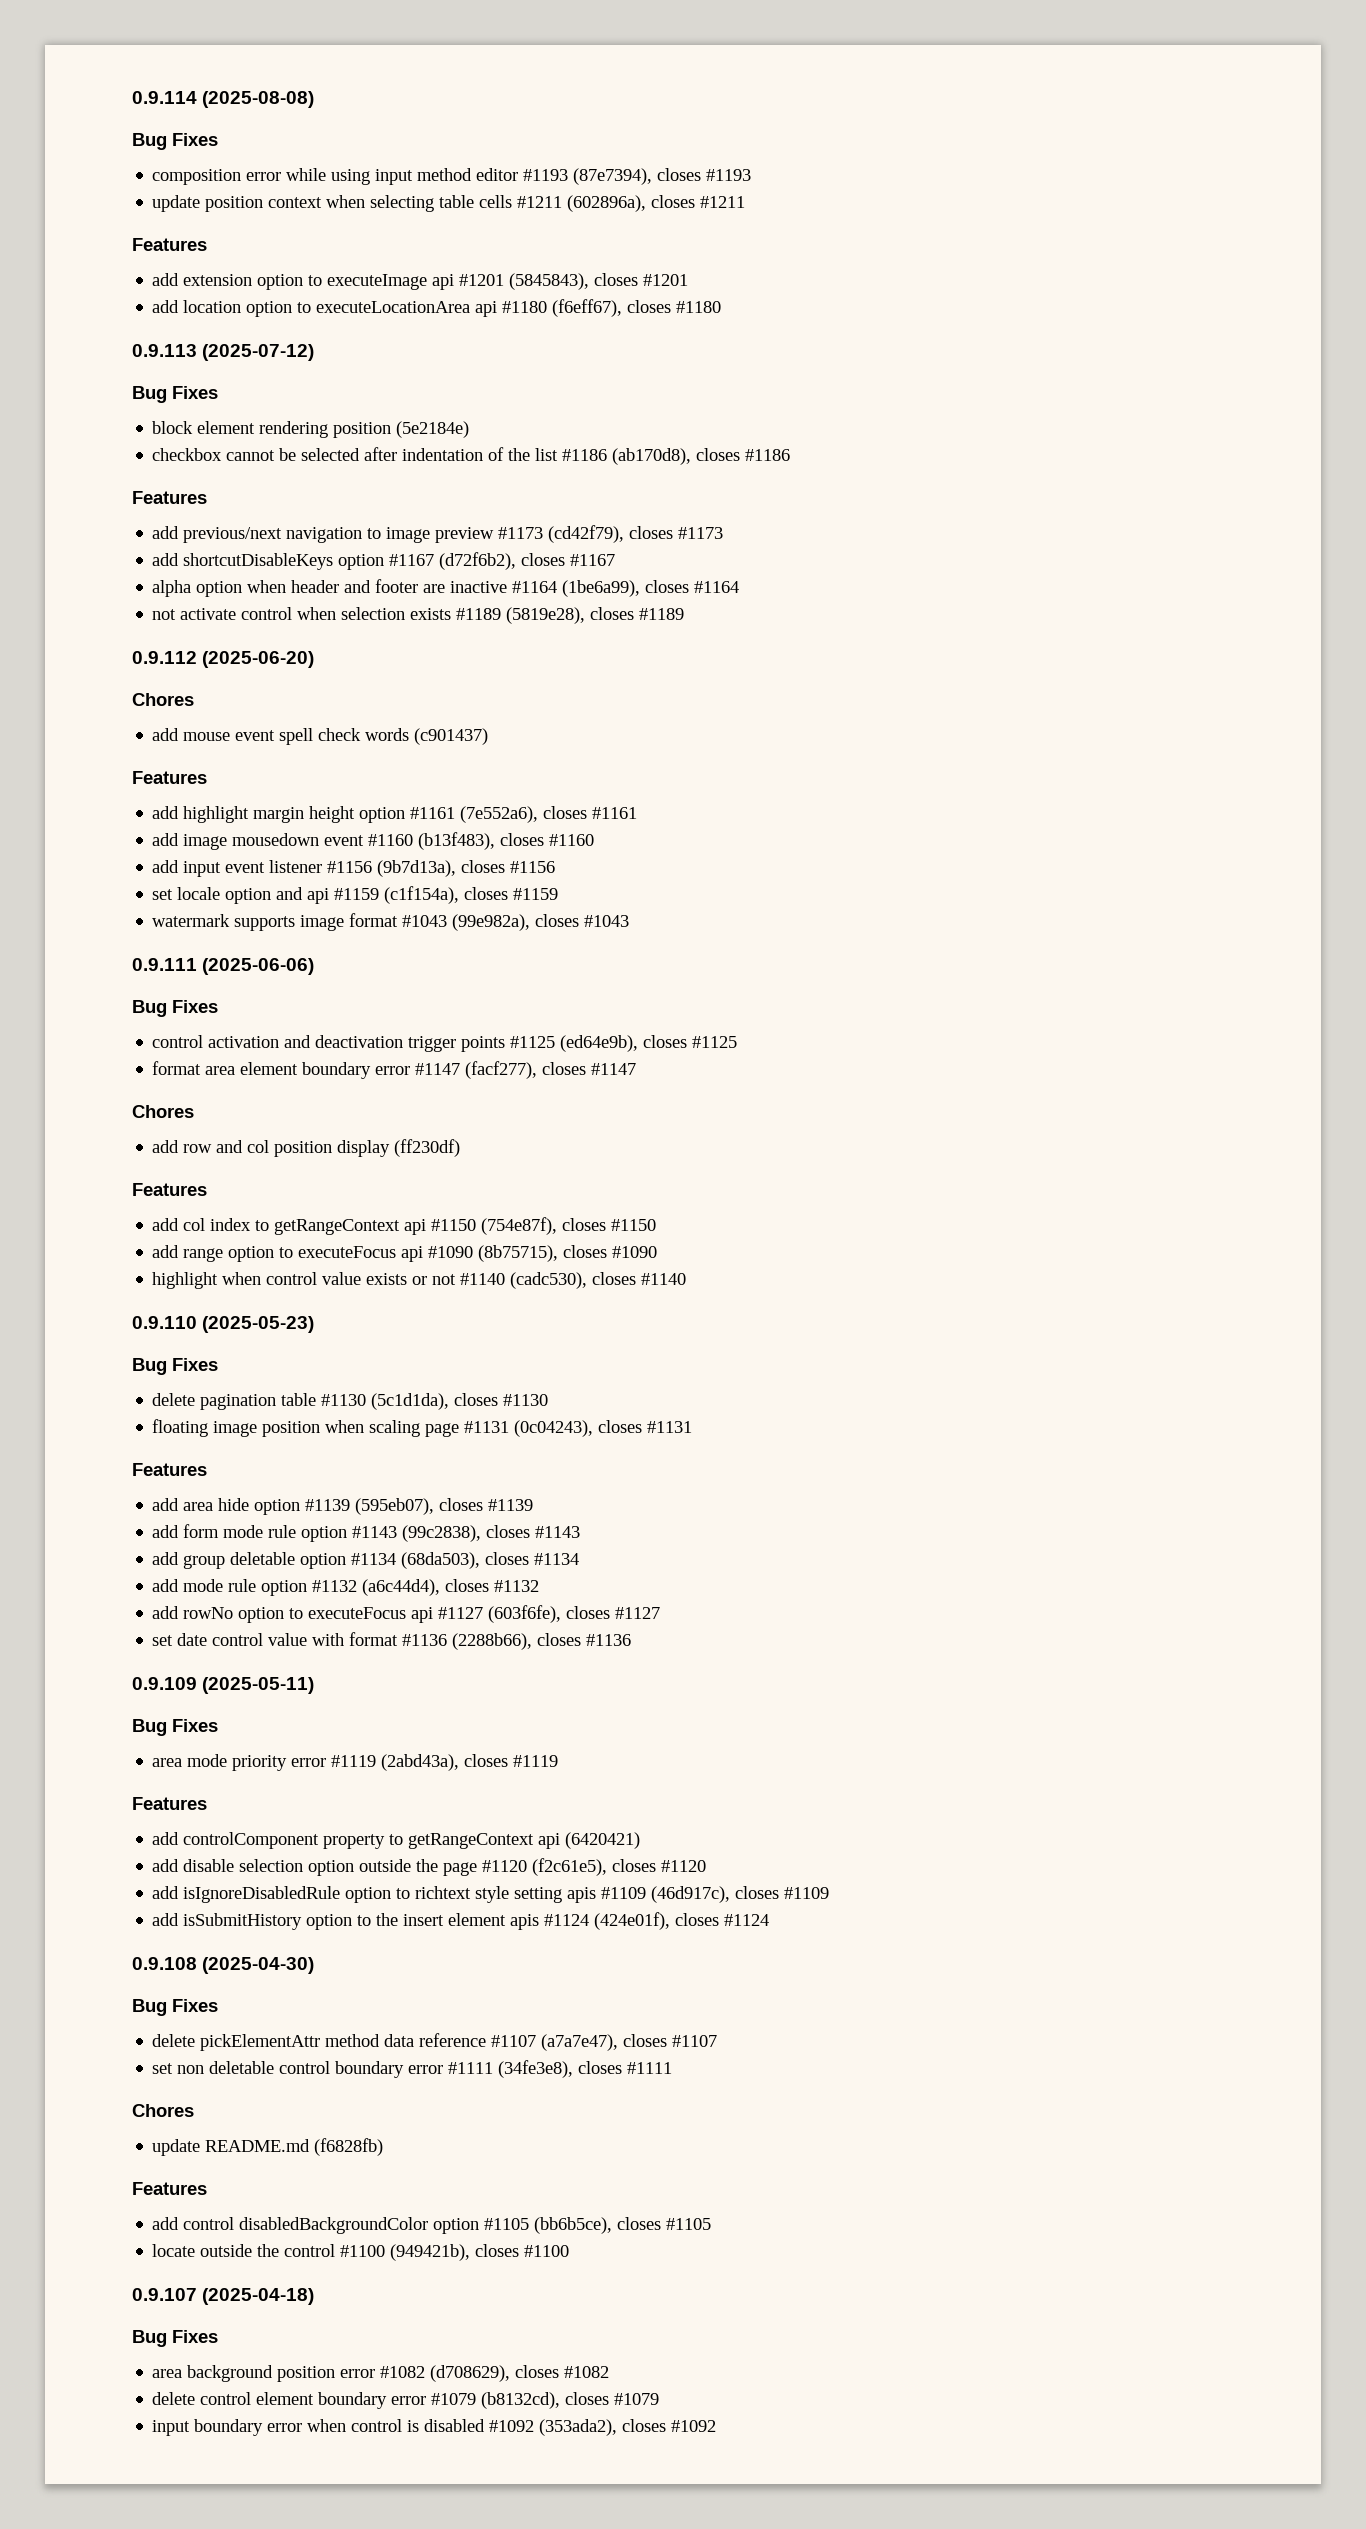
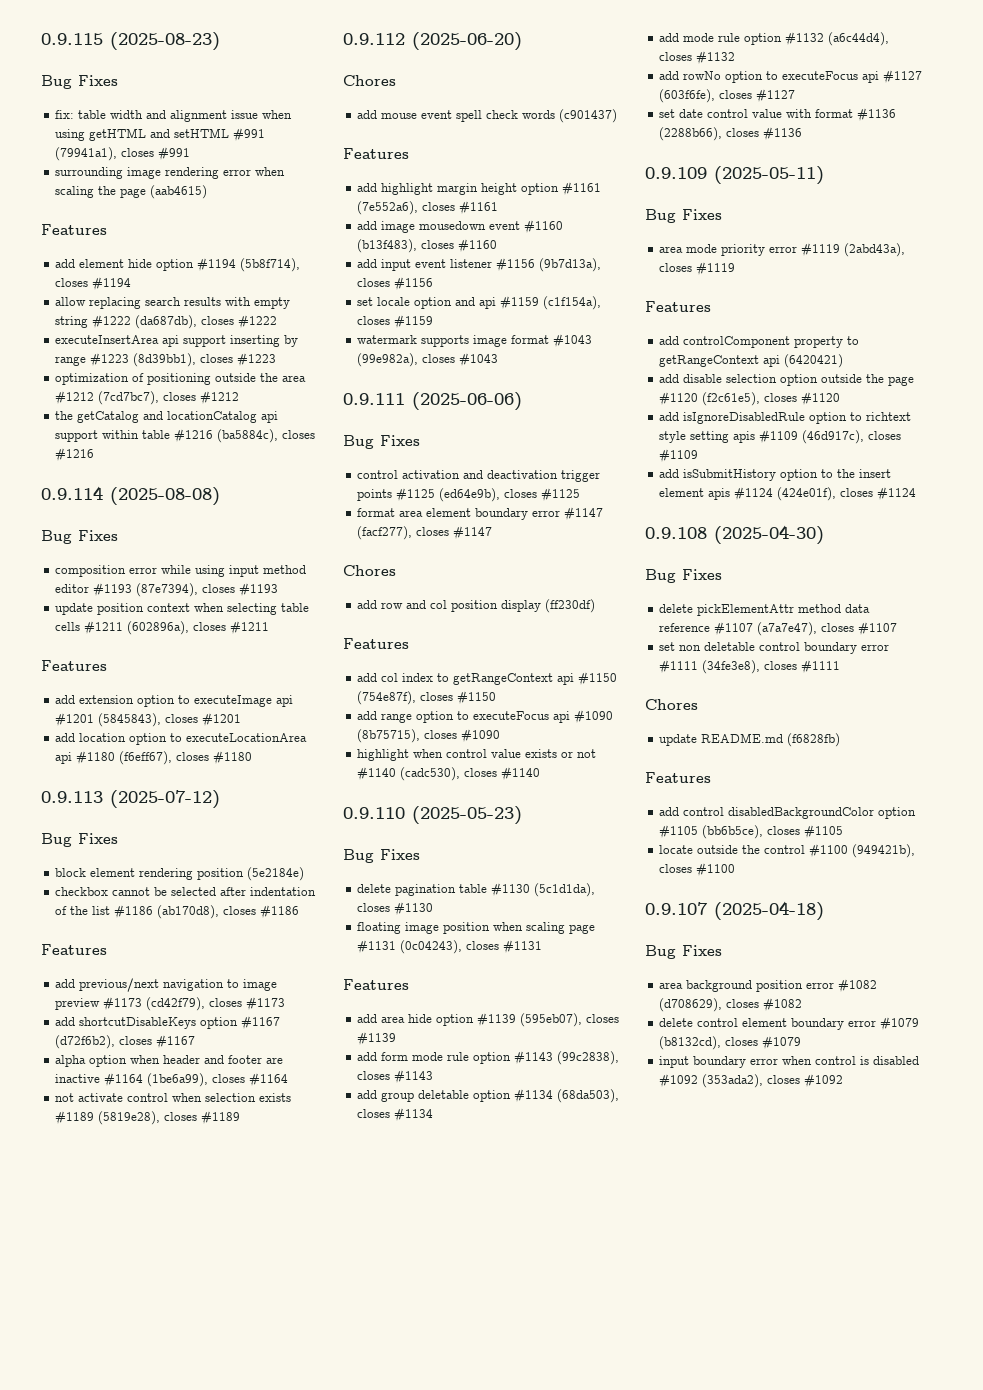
+ 0.9.115 (2025-08-23)
+ Bug Fixes
+ fix: table width and alignment issue when using getHTML and setHTML #991 (79941a1), closes #991
+ surrounding image rendering error when scaling the page (aab4615)
+ Features
+ add element hide option #1194 (5b8f714), closes #1194
+ allow replacing search results with empty string #1222 (da687db), closes #1222
+ executeInsertArea api support inserting by range #1223 (8d39bb1), closes #1223
+ optimization of positioning outside the area #1212 (7cd7bc7), closes #1212
+ the getCatalog and locationCatalog api support within table #1216 (ba5884c), closes #1216

